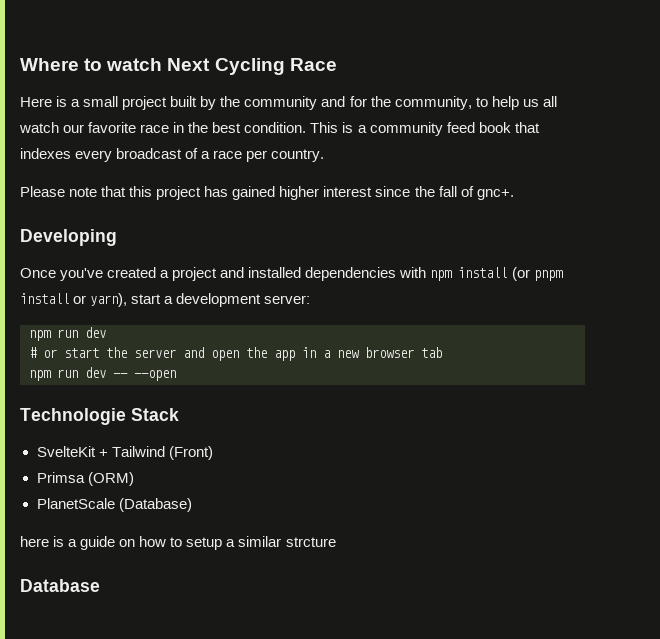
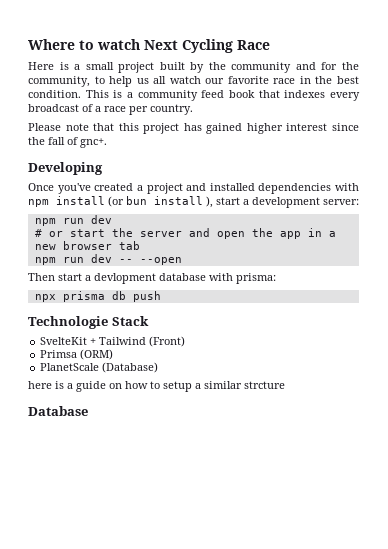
- Once you've created a project and installed dependencies with npm install (or pnpm install or yarn), start a development server:
+ Once you've created a project and installed dependencies with npm install (or bun install ), start a development server:
+ Then start a devlopment database with prisma:
+ npx prisma db push

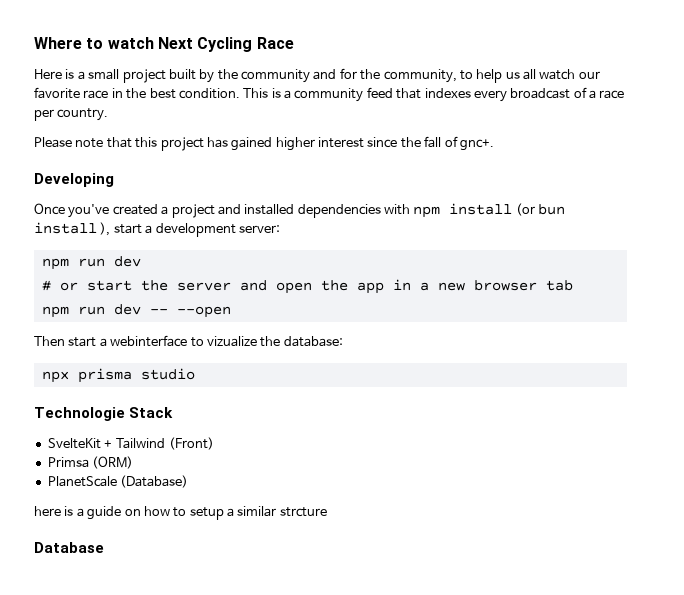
- This is a community feed book that indexes every broadcast of a race per country.
+ This is a community feed that indexes every broadcast of a race per country.
- Then start a devlopment database with prisma:
+ Then start a webinterface to vizualize the database:
- npx prisma db push
+ npx prisma studio

